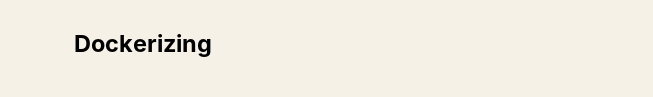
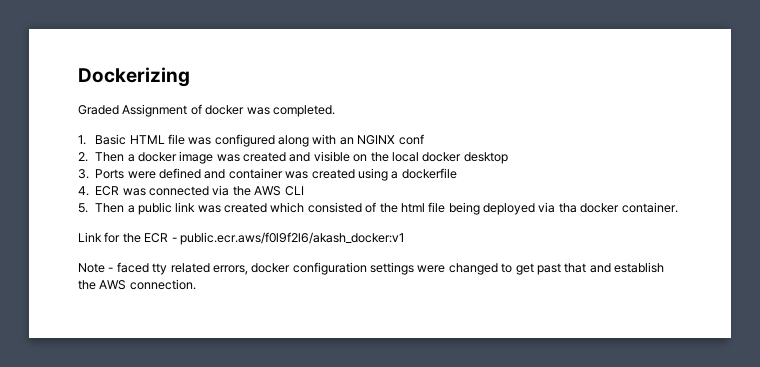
+ Graded Assignment of docker was completed.
+ 1. Basic HTML file was configured along with an NGINX conf
+ 2. Then a docker image was created and visible on the local docker desktop
+ 3. Ports were defined and container was created using a dockerfile
+ 4. ECR was connected via the AWS CLI
+ 5. Then a public link was created which consisted of the html file being deployed via tha docker container.
+ Link for the ECR - public.ecr.aws/f0l9f2l6/akash_docker:v1
+ Note - faced tty related errors, docker configuration settings were changed to get past that and establish the AWS connection.

